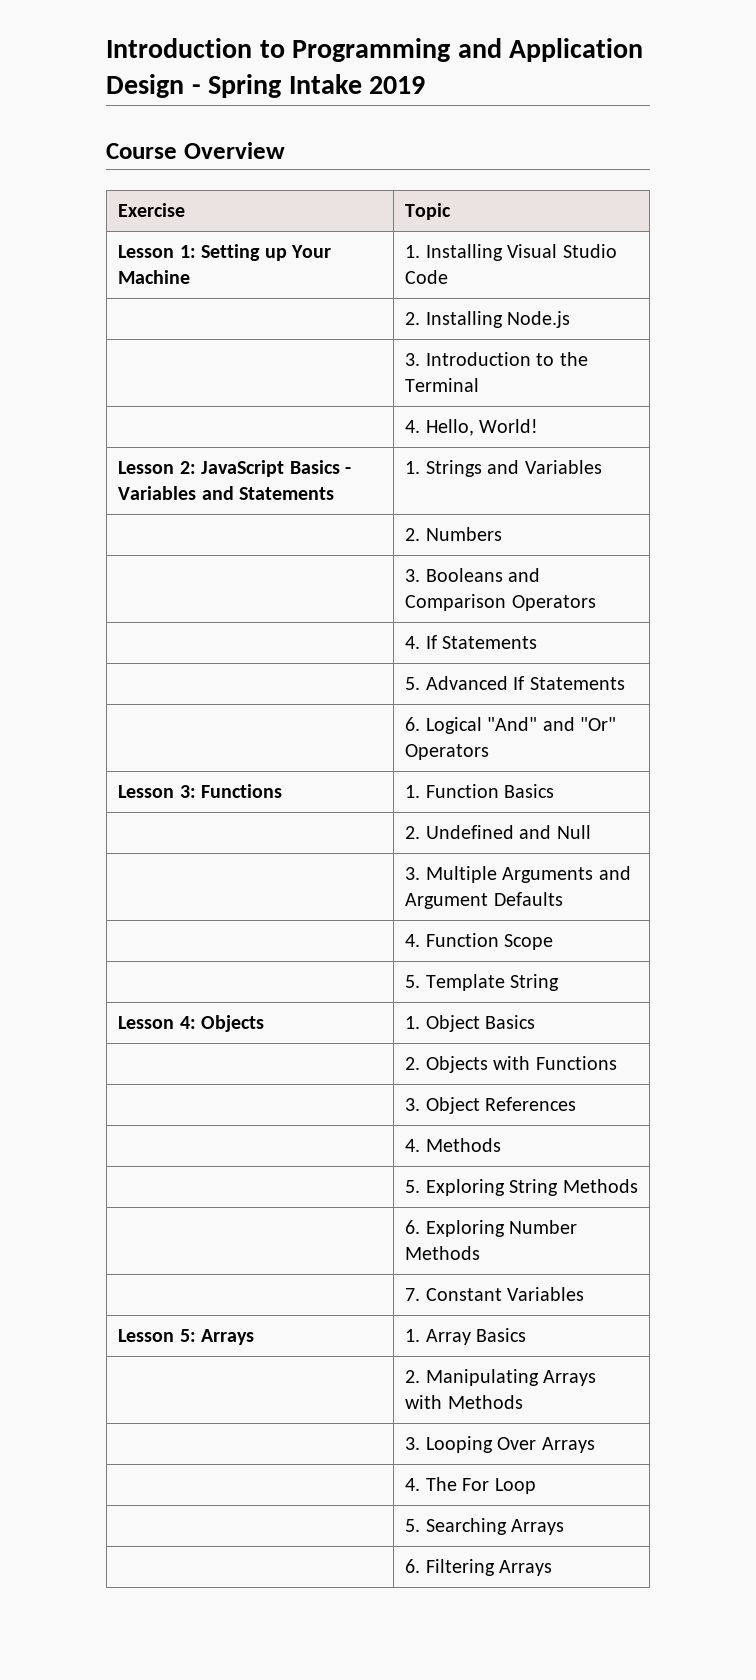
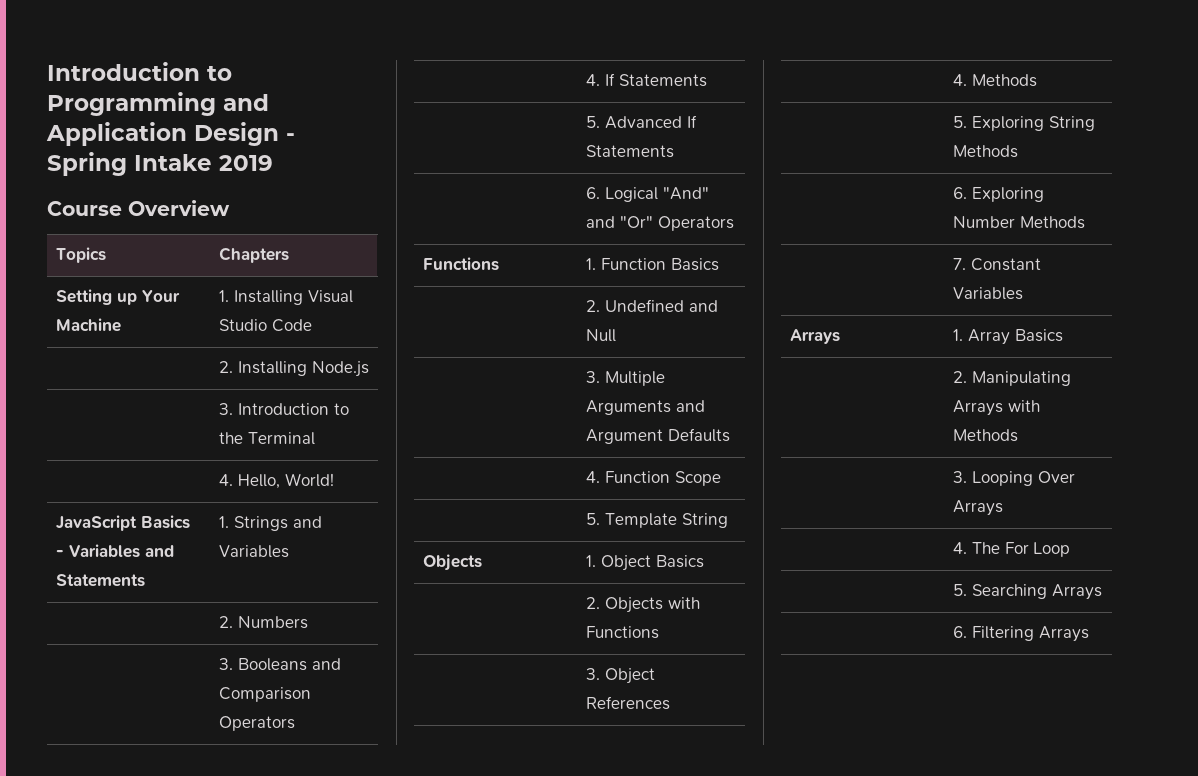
- Exercise | Topic
- Lesson 1: Setting up Your Machine | 1. Installing Visual Studio Code
+ Topics | Chapters
+ Setting up Your Machine | 1. Installing Visual Studio Code
- Lesson 2: JavaScript Basics - Variables and Statements | 1. Strings and Variables
+ JavaScript Basics - Variables and Statements | 1. Strings and Variables
- Lesson 3: Functions | 1. Function Basics
+ Functions | 1. Function Basics
- Lesson 4: Objects | 1. Object Basics
+ Objects | 1. Object Basics
- Lesson 5: Arrays | 1. Array Basics
+ Arrays | 1. Array Basics

